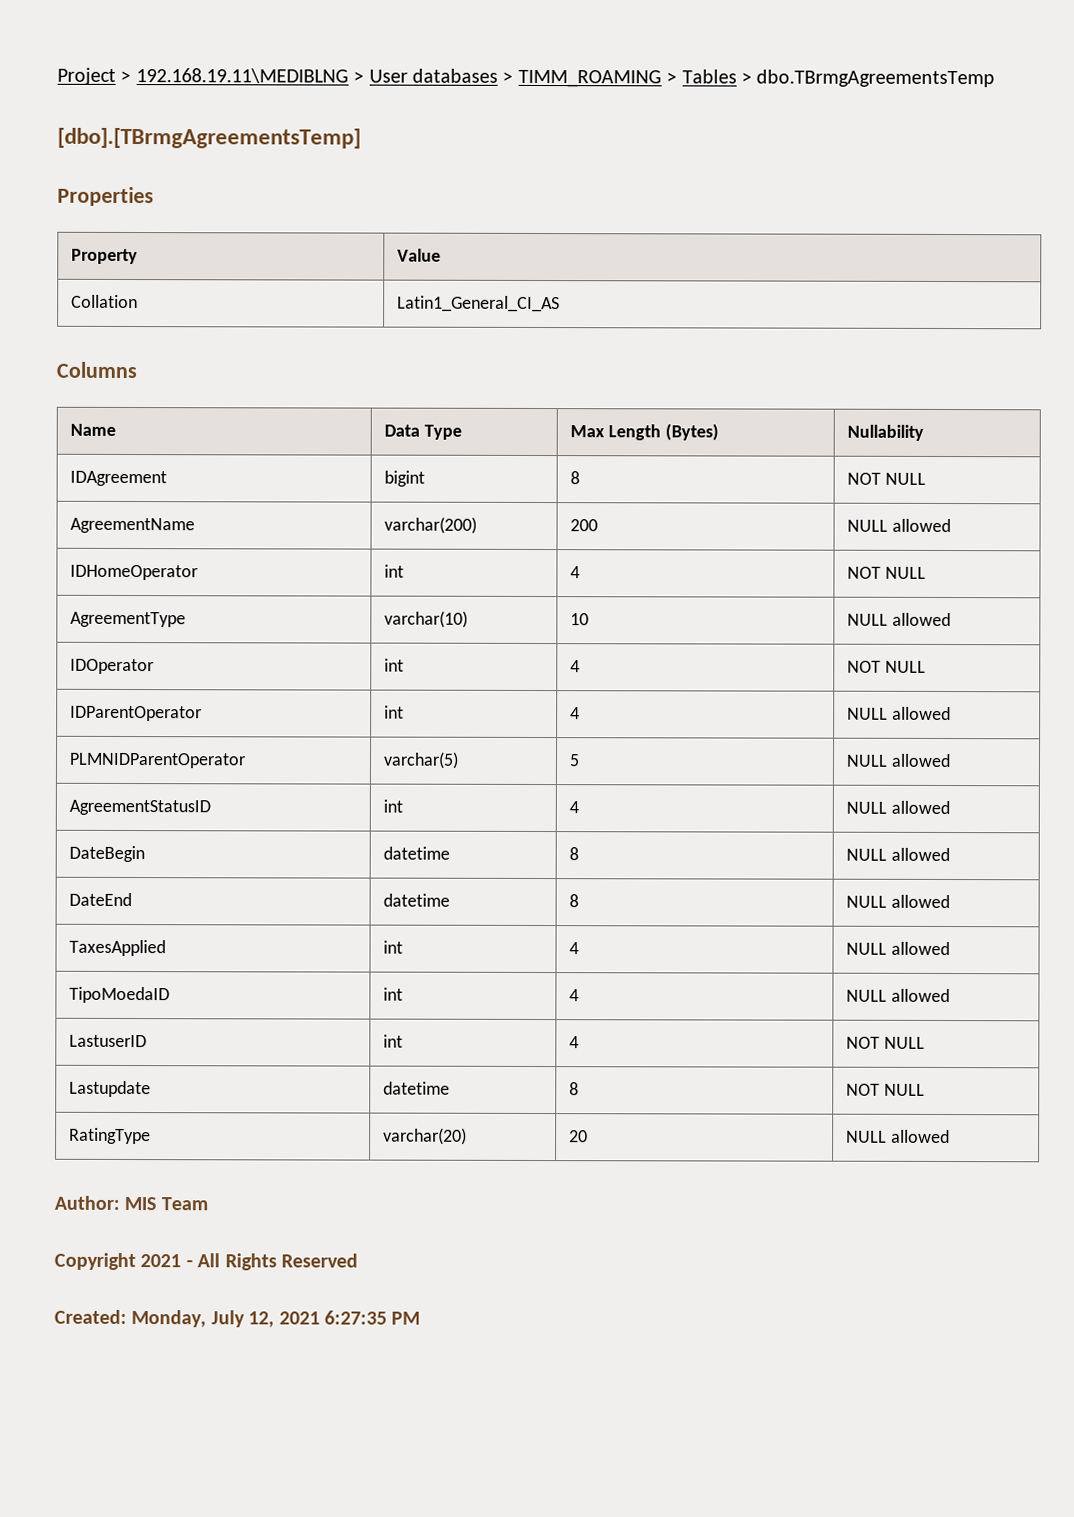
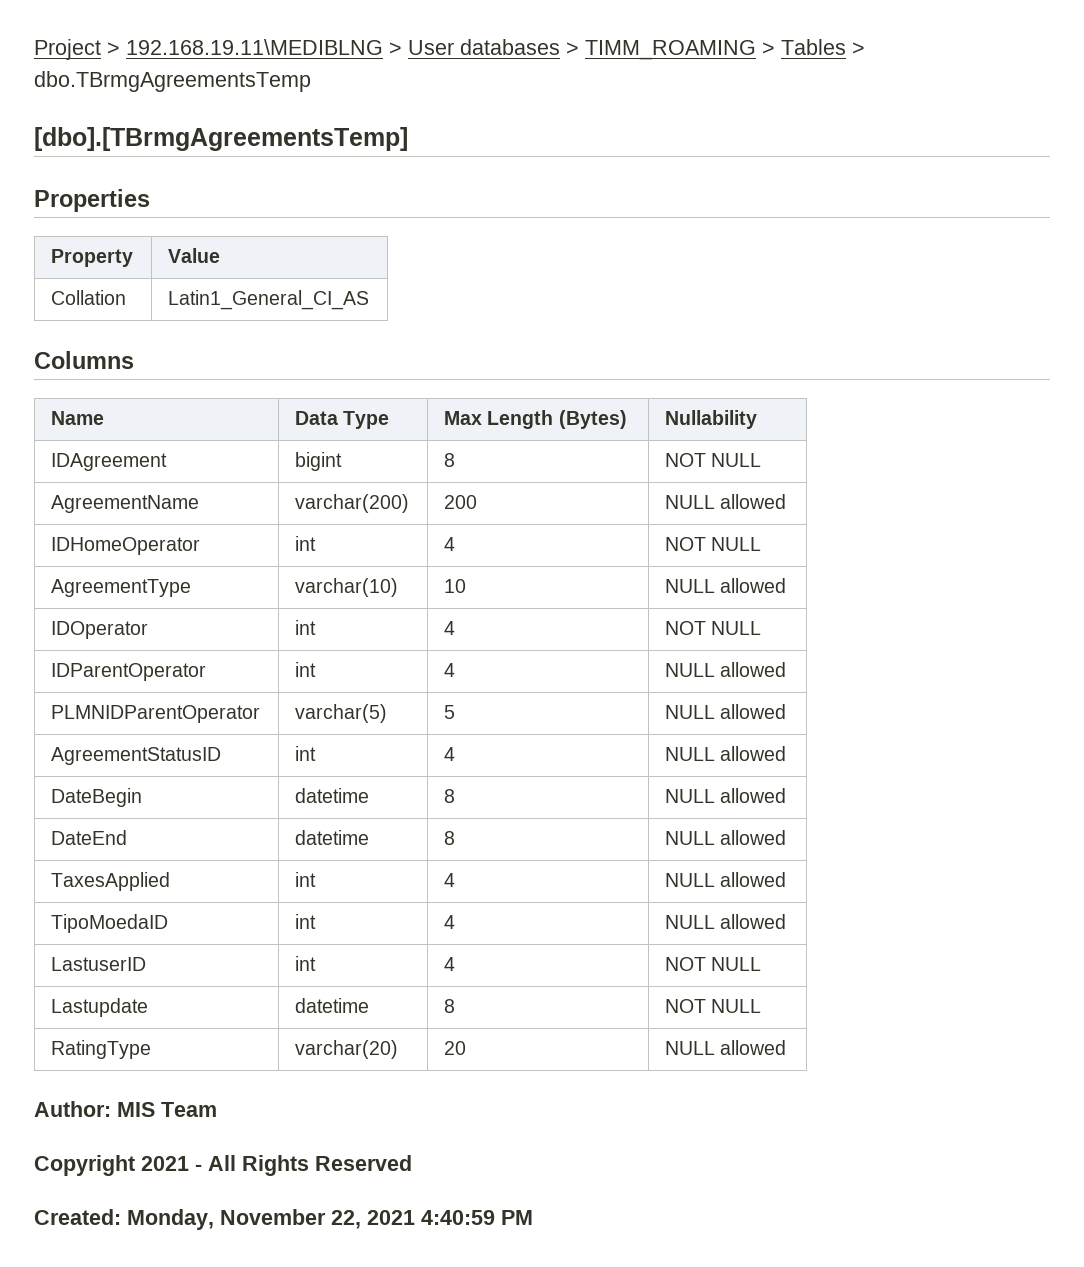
- Created: Monday, July 12, 2021 6:27:35 PM
+ Created: Monday, November 22, 2021 4:40:59 PM

